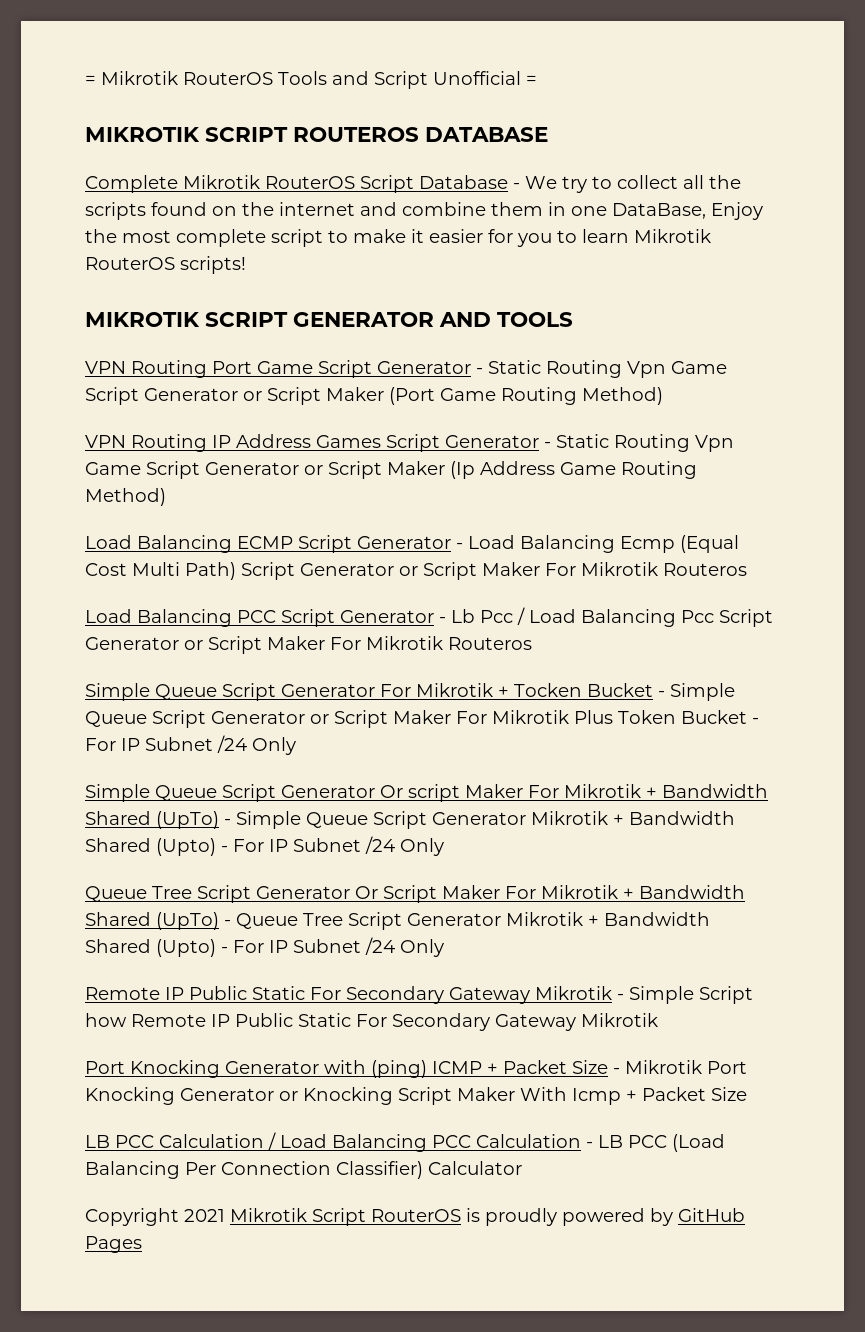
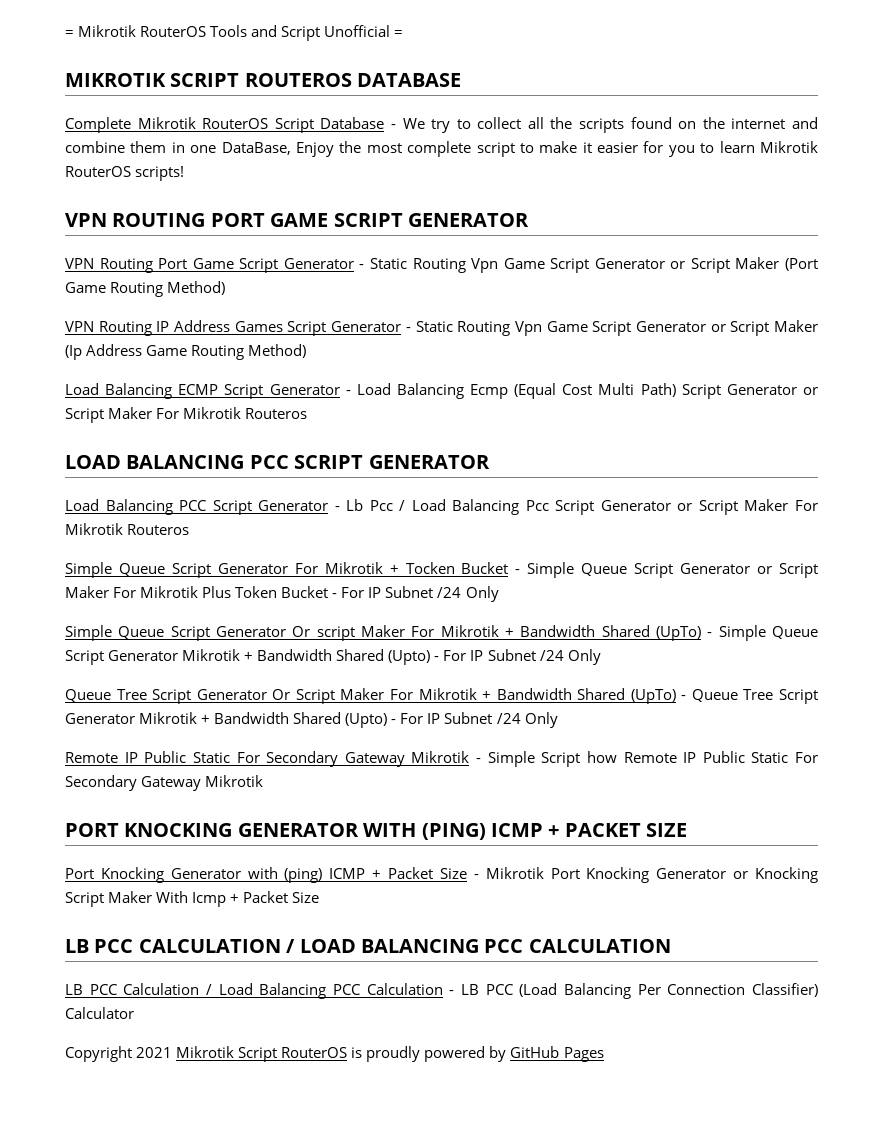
- MIKROTIK SCRIPT GENERATOR AND TOOLS
+ VPN ROUTING PORT GAME SCRIPT GENERATOR
+ LOAD BALANCING PCC SCRIPT GENERATOR
+ PORT KNOCKING GENERATOR WITH (PING) ICMP + PACKET SIZE
+ LB PCC CALCULATION / LOAD BALANCING PCC CALCULATION

